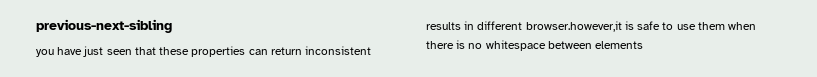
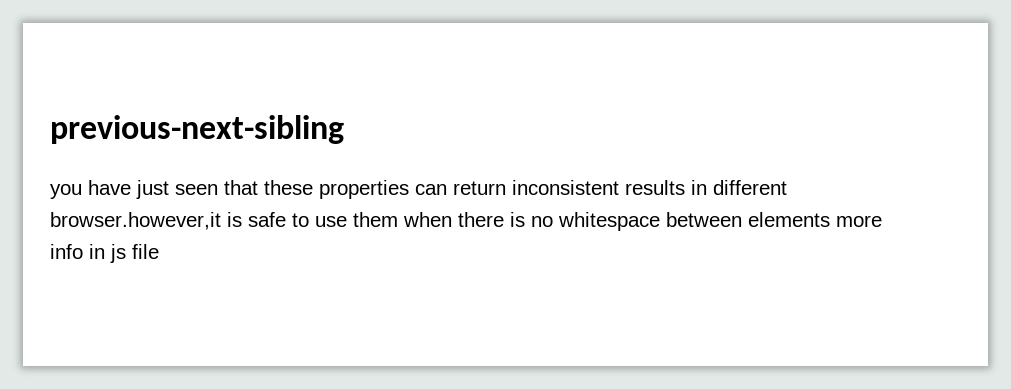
- you have just seen that these properties can return inconsistent results in different browser.however,it is safe to use them when there is no whitespace between elements
+ you have just seen that these properties can return inconsistent results in different browser.however,it is safe to use them when there is no whitespace between elements more info in js file

